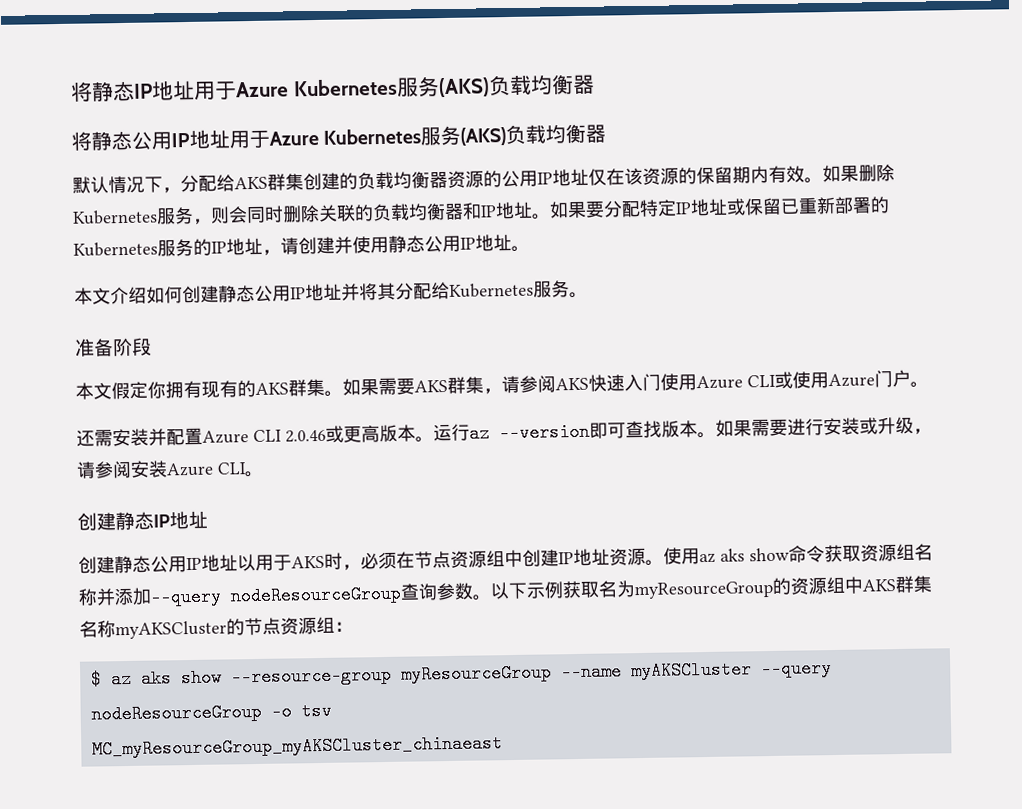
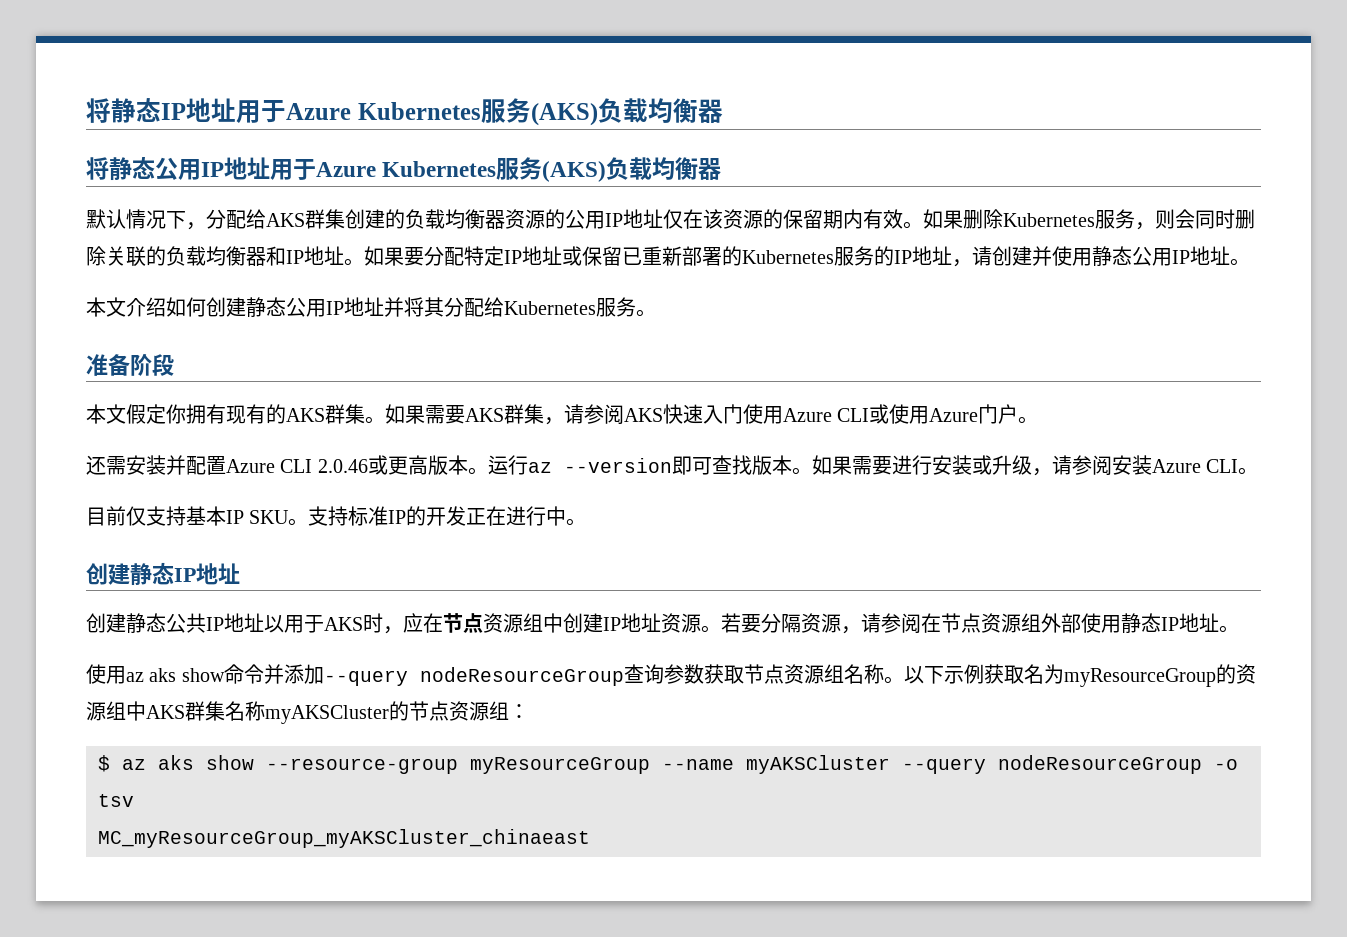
+ 目前仅支持基本IP SKU。支持标准IP的开发正在进行中。
- 创建静态公用IP地址以用于AKS时，必须在节点资源组中创建IP地址资源。使用az aks show命令获取资源组名称并添加--query nodeResourceGroup查询参数。
+ 创建静态公共IP地址以用于AKS时，应在节点资源组中创建IP地址资源。若要分隔资源，请参阅在节点资源组外部使用静态IP地址。
+ 使用az aks show命令并添加--query nodeResourceGroup查询参数获取节点资源组名称。

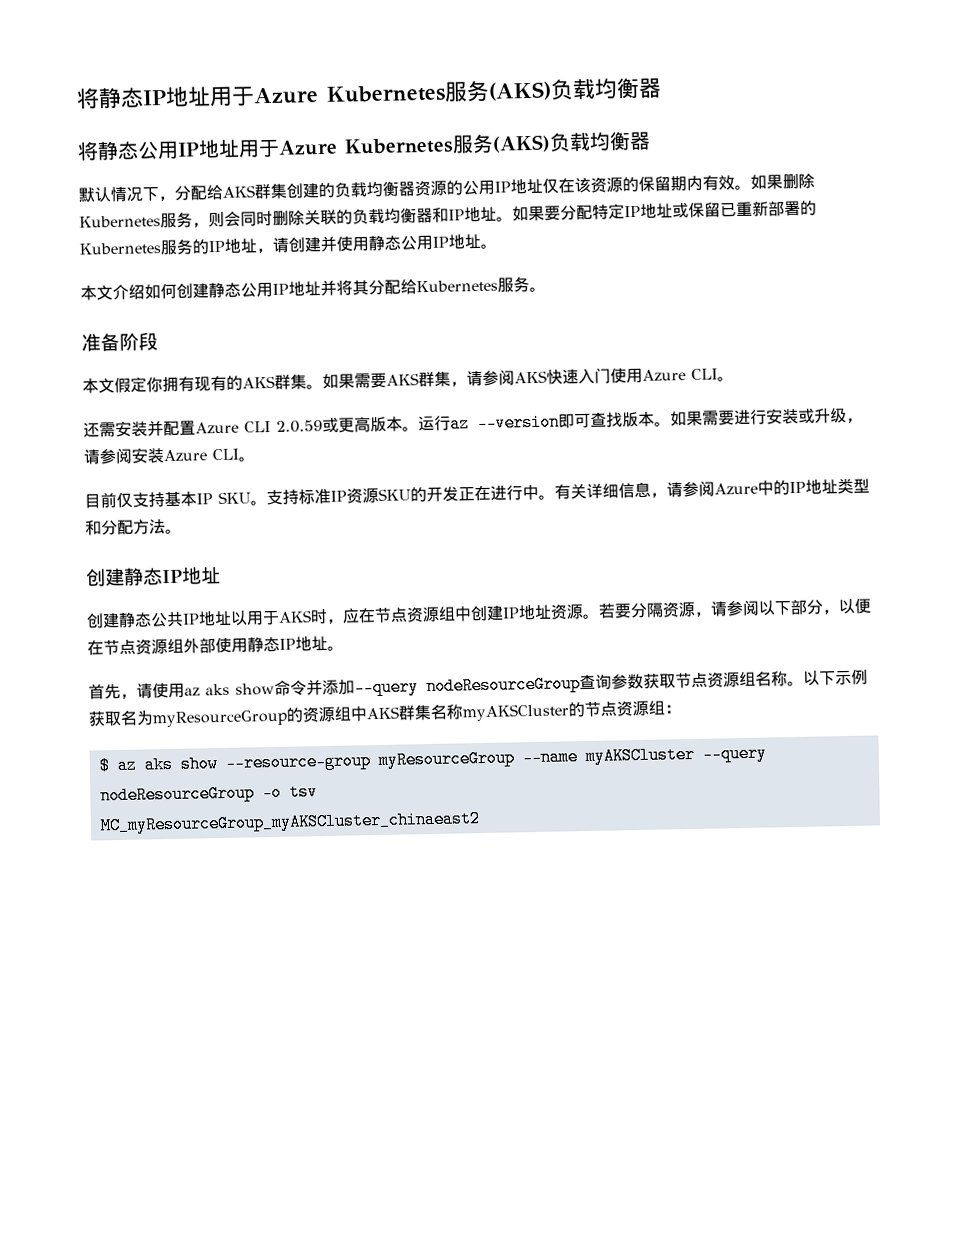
- 如果需要AKS群集，请参阅AKS快速入门使用Azure CLI或使用Azure门户。
+ 如果需要AKS群集，请参阅AKS快速入门使用Azure CLI。
- 还需安装并配置Azure CLI 2.0.46或更高版本。
+ 还需安装并配置Azure CLI 2.0.59或更高版本。
- 支持标准IP的开发正在进行中。
+ 支持标准IP资源SKU的开发正在进行中。有关详细信息，请参阅Azure中的IP地址类型和分配方法。
- 若要分隔资源，请参阅在节点资源组外部使用静态IP地址。
+ 若要分隔资源，请参阅以下部分，以便在节点资源组外部使用静态IP地址。
- 使用az aks show命令并添加--query nodeResourceGroup查询参数获取节点资源组名称。
+ 首先，请使用az aks show命令并添加--query nodeResourceGroup查询参数获取节点资源组名称。
- MC_myResourceGroup_myAKSCluster_chinaeast
+ MC_myResourceGroup_myAKSCluster_chinaeast2

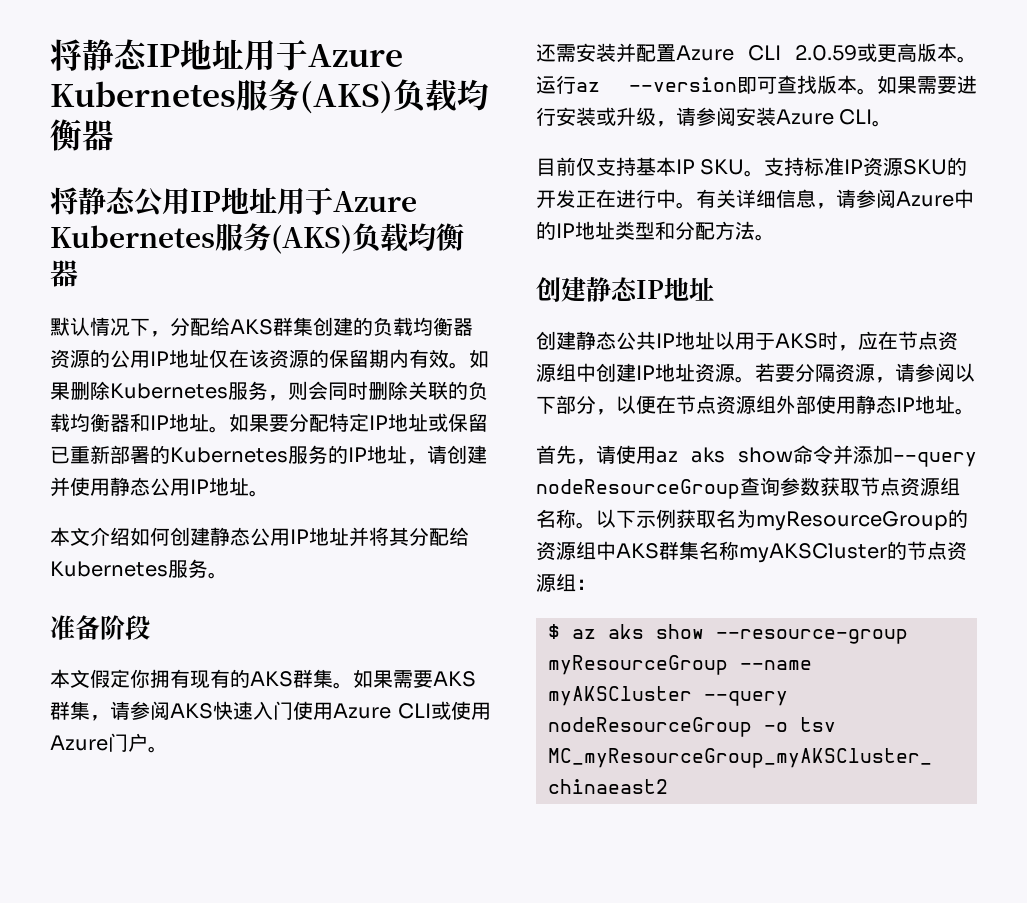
- 如果需要AKS群集，请参阅AKS快速入门使用Azure CLI。
+ 如果需要AKS群集，请参阅AKS快速入门使用Azure CLI或使用Azure门户。

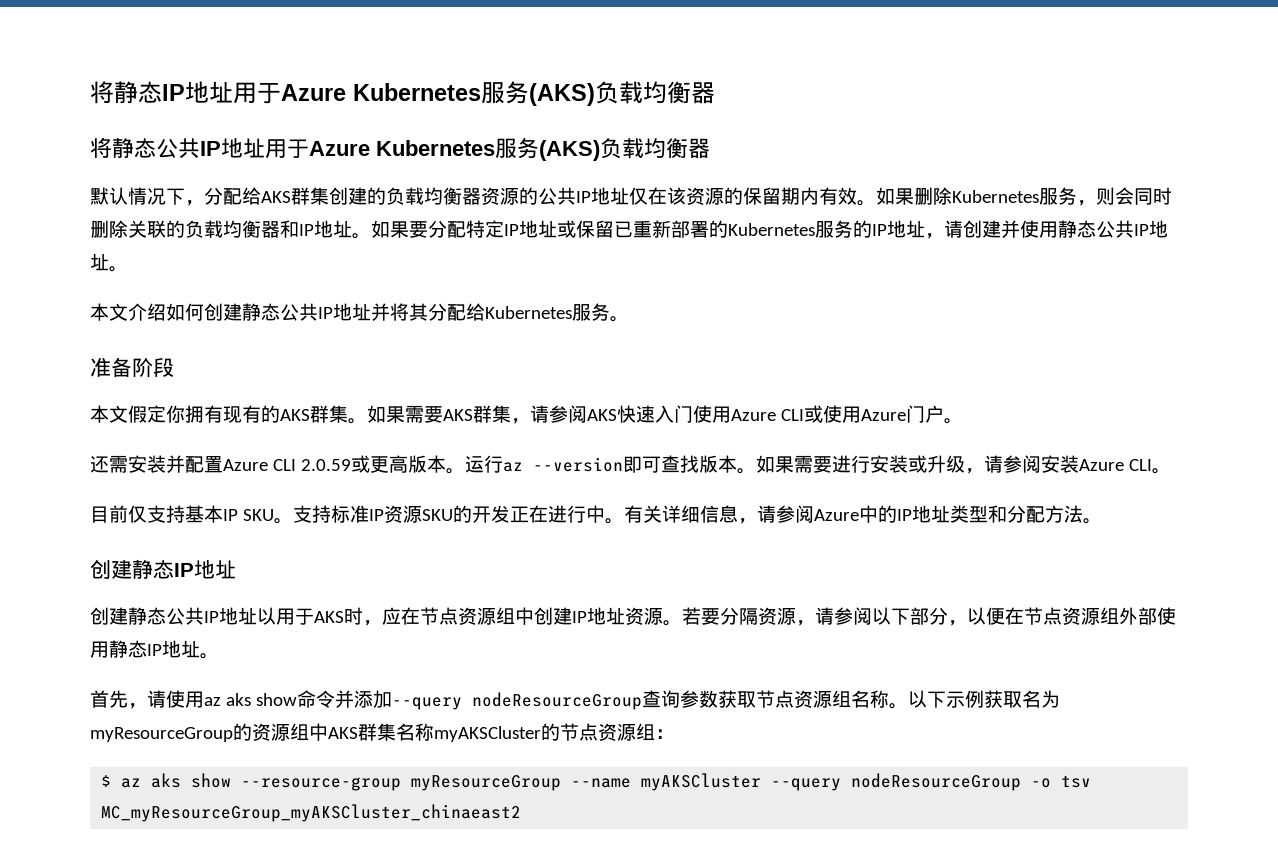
- 将静态公用IP地址用于Azure Kubernetes服务(AKS)负载均衡器
+ 将静态公共IP地址用于Azure Kubernetes服务(AKS)负载均衡器
- 默认情况下，分配给AKS群集创建的负载均衡器资源的公用IP地址仅在该资源的保留期内有效。
+ 默认情况下，分配给AKS群集创建的负载均衡器资源的公共IP地址仅在该资源的保留期内有效。
- 如果要分配特定IP地址或保留已重新部署的Kubernetes服务的IP地址，请创建并使用静态公用IP地址。
+ 如果要分配特定IP地址或保留已重新部署的Kubernetes服务的IP地址，请创建并使用静态公共IP地址。
- 本文介绍如何创建静态公用IP地址并将其分配给Kubernetes服务。
+ 本文介绍如何创建静态公共IP地址并将其分配给Kubernetes服务。

